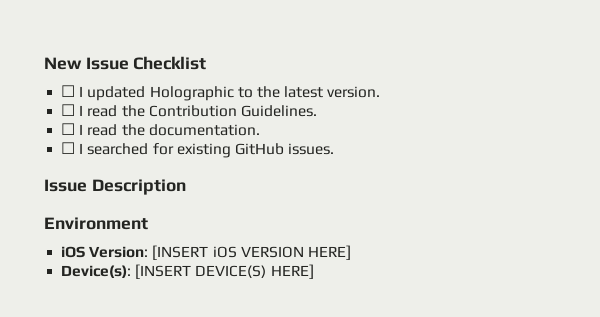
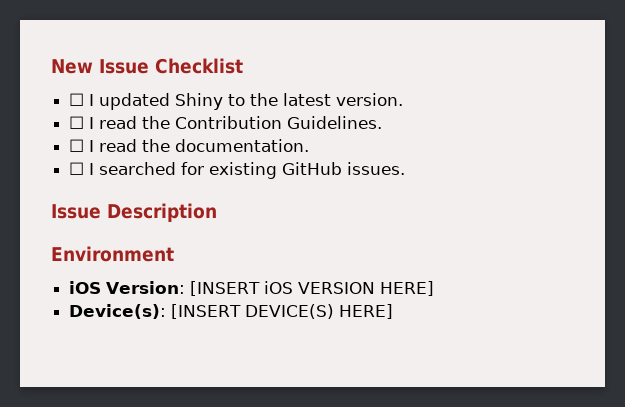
- ☐ I updated Holographic to the latest version.
+ ☐ I updated Shiny to the latest version.

